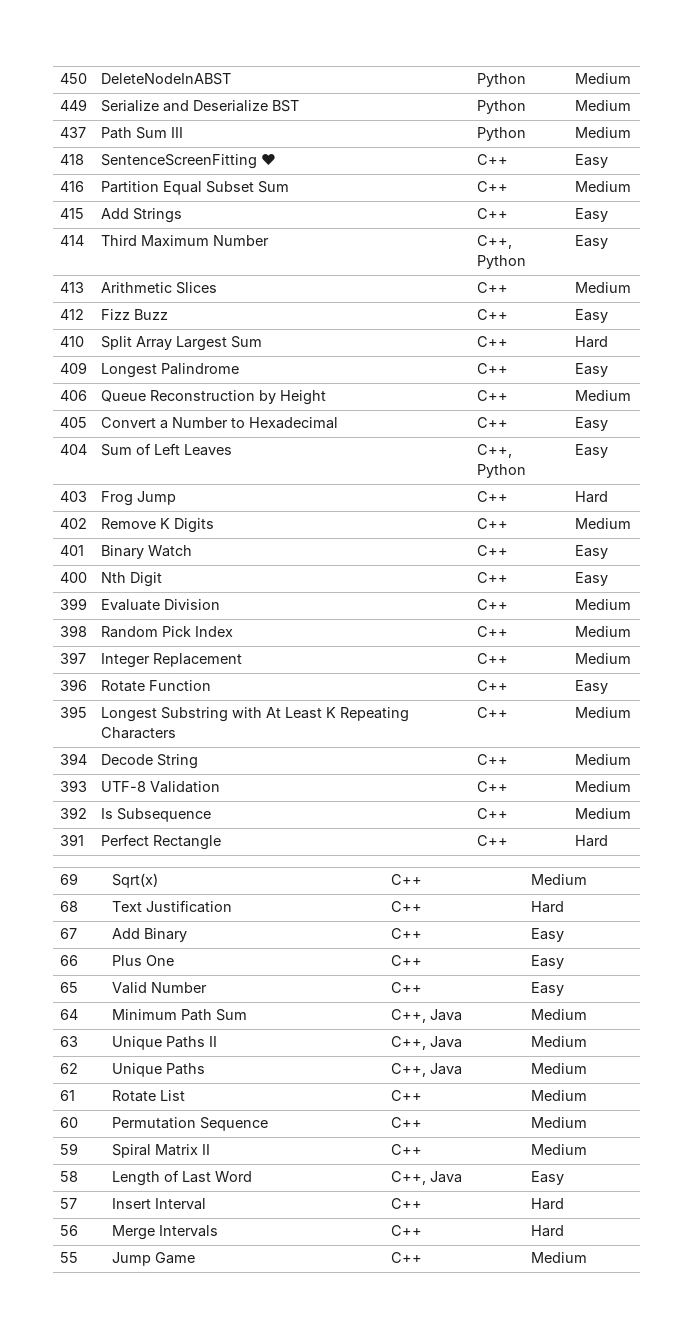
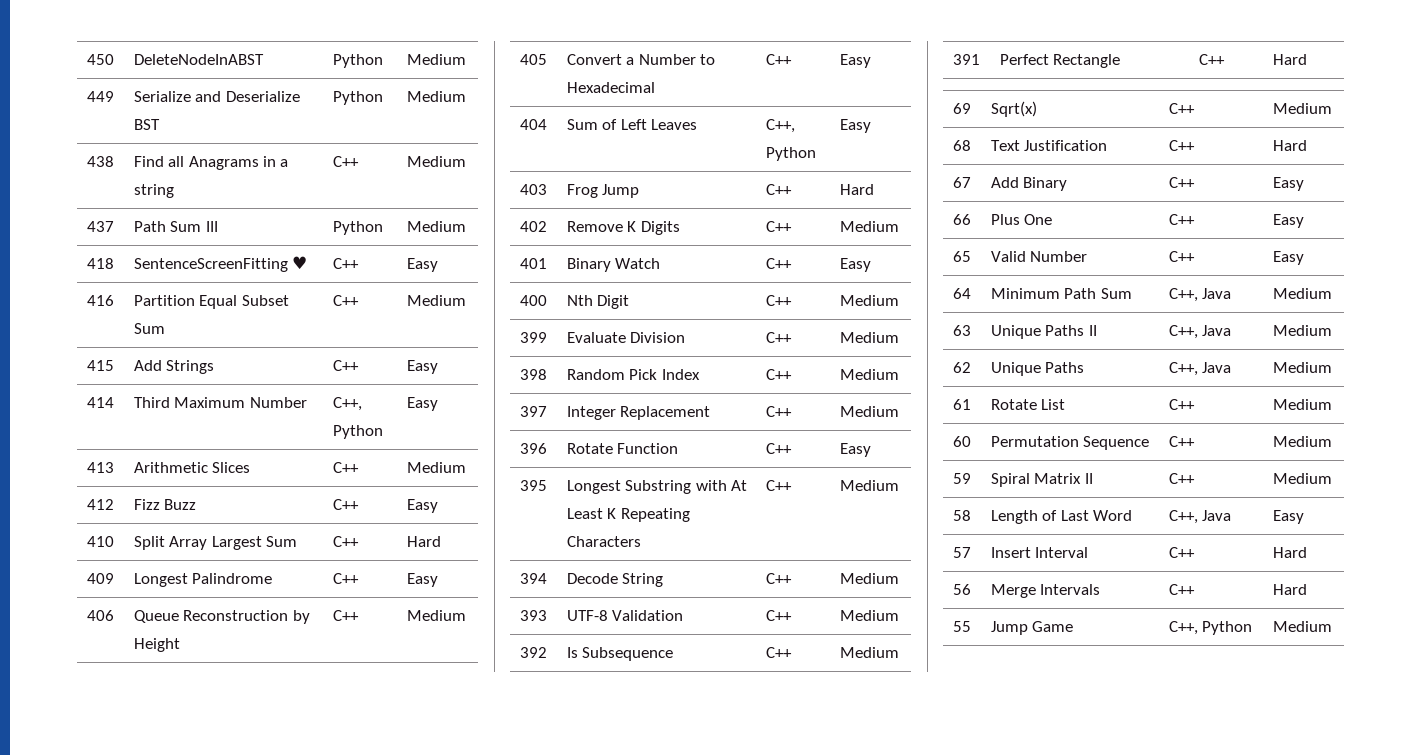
+ 438 | Find all Anagrams in a string | C++ | Medium
- 400 | Nth Digit | C++ | Easy
+ 400 | Nth Digit | C++ | Medium
- 55 | Jump Game | C++ | Medium
+ 55 | Jump Game | C++, Python | Medium

